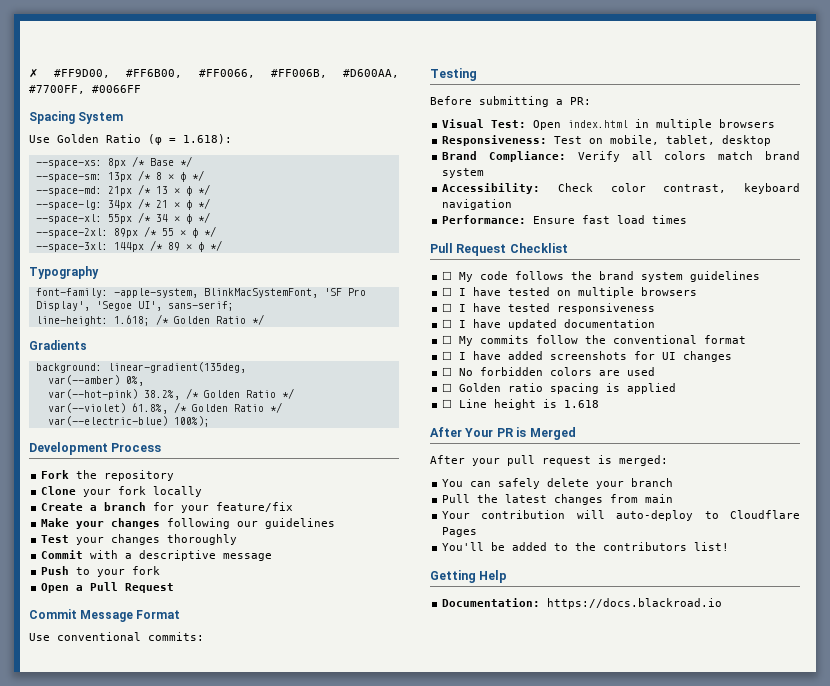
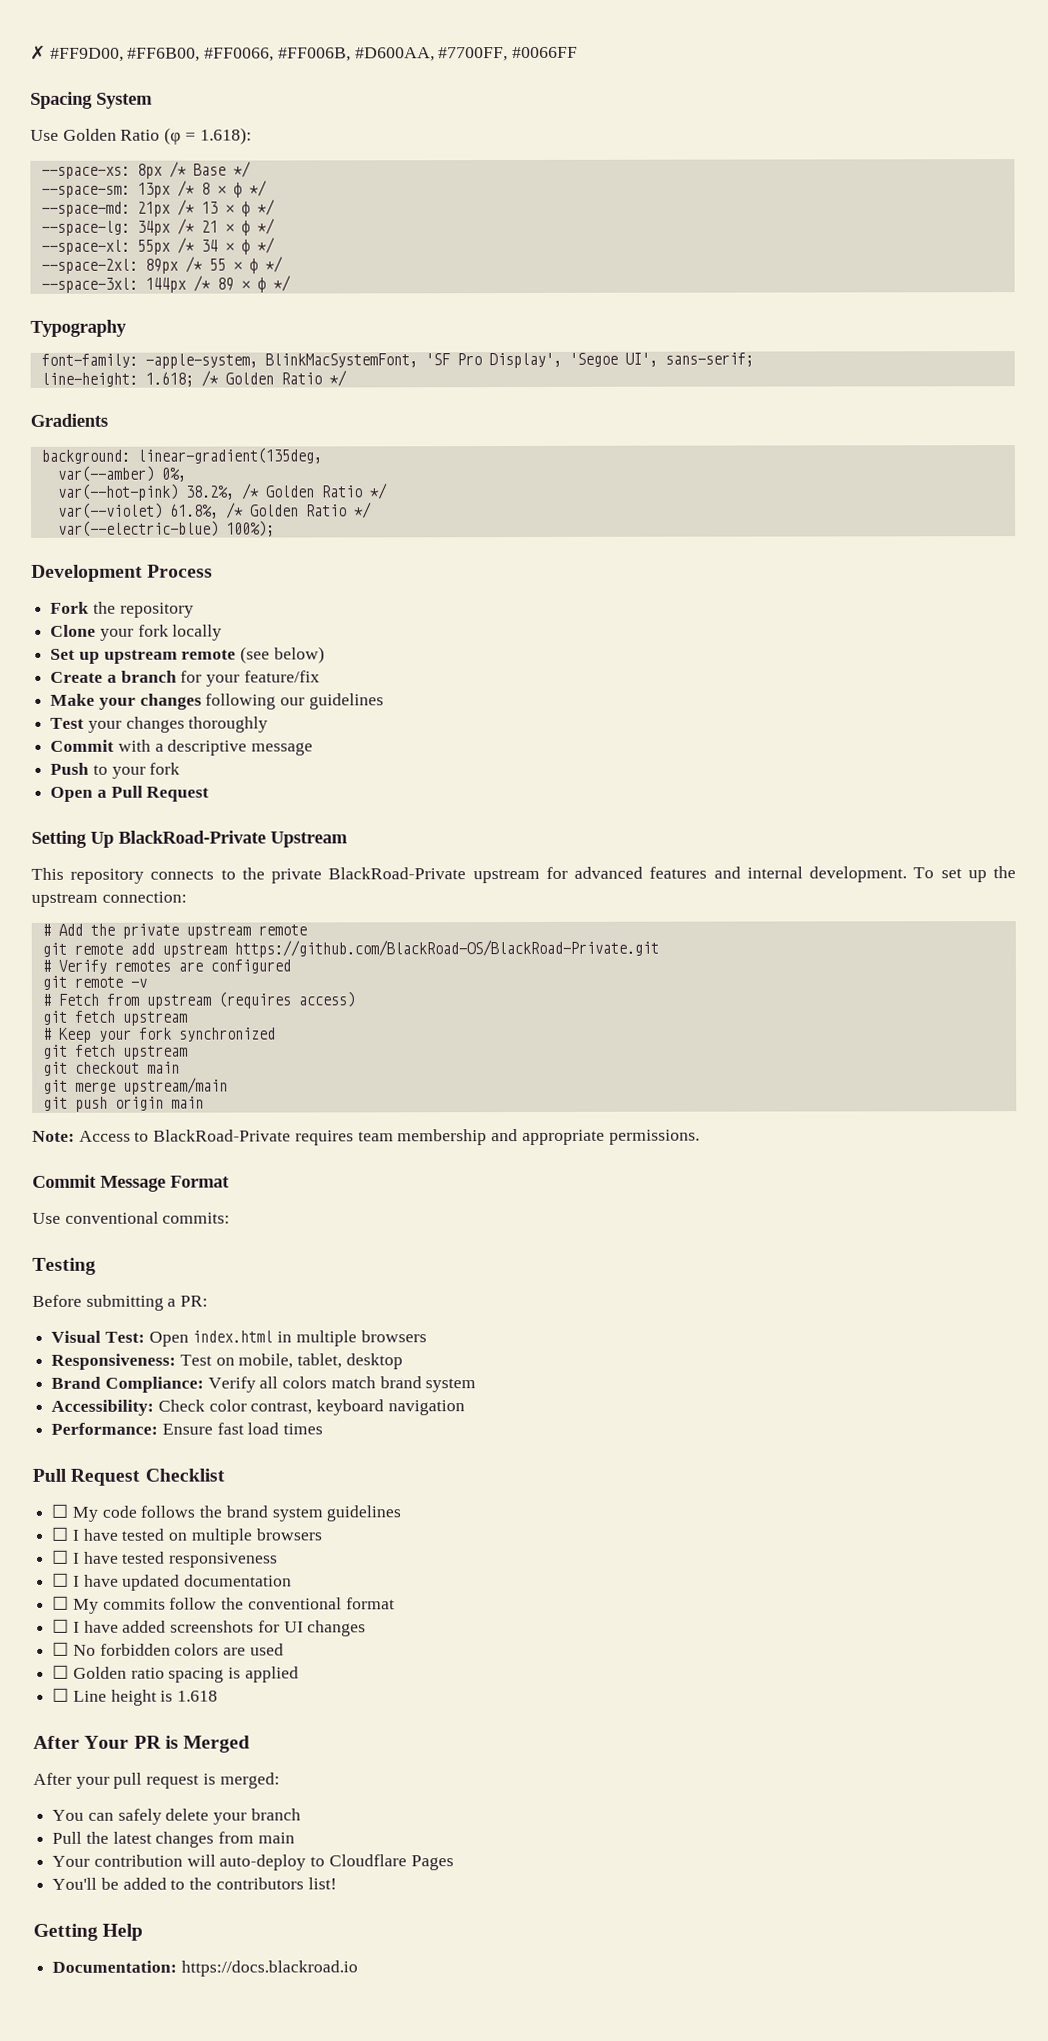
+ Set up upstream remote (see below)
+ Setting Up BlackRoad-Private Upstream
+ This repository connects to the private BlackRoad-Private upstream for advanced features and internal development. To set up the upstream connection:
+ # Add the private upstream remote
+ git remote add upstream https://github.com/BlackRoad-OS/BlackRoad-Private.git
+ # Verify remotes are configured
+ git remote -v
+ # Fetch from upstream (requires access)
+ git fetch upstream
+ # Keep your fork synchronized
+ git fetch upstream
+ git checkout main
+ git merge upstream/main
+ git push origin main
+ Note: Access to BlackRoad-Private requires team membership and appropriate permissions.

